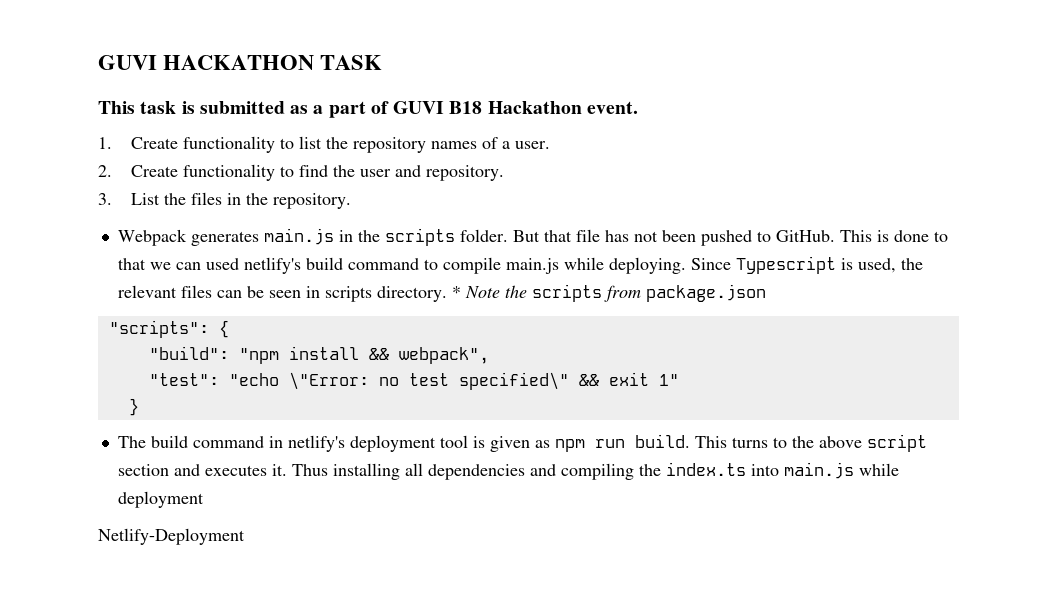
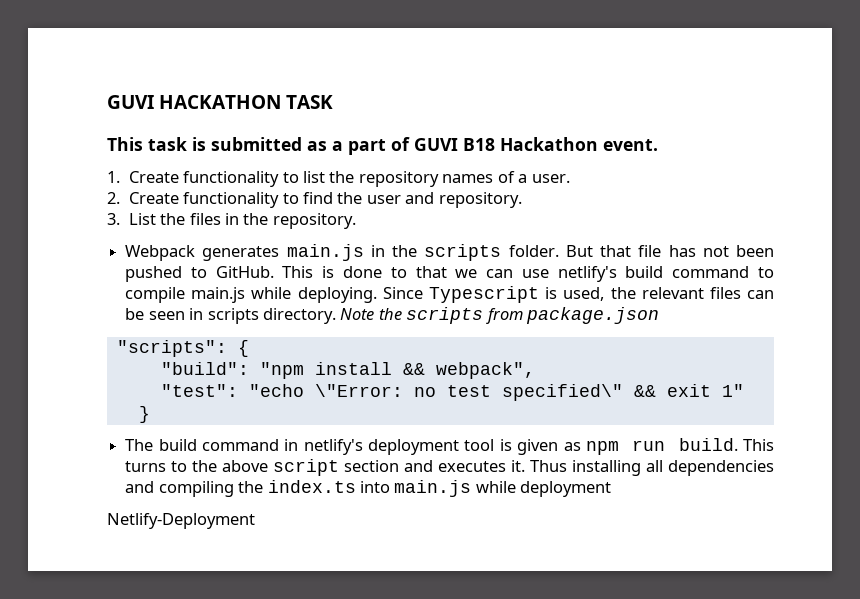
- This is done to that we can used netlify's build command to compile main.js while deploying.
+ This is done to that we can use netlify's build command to compile main.js while deploying.
- * Note the scripts from package.json
+ Note the scripts from package.json

